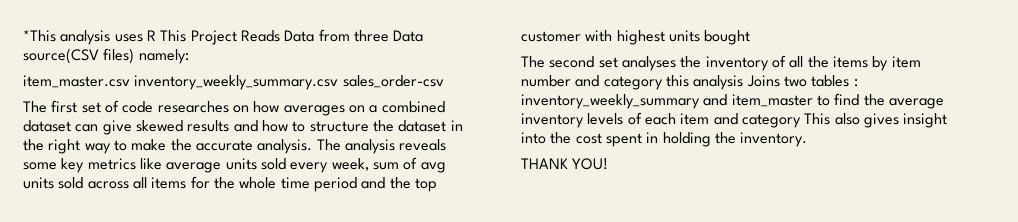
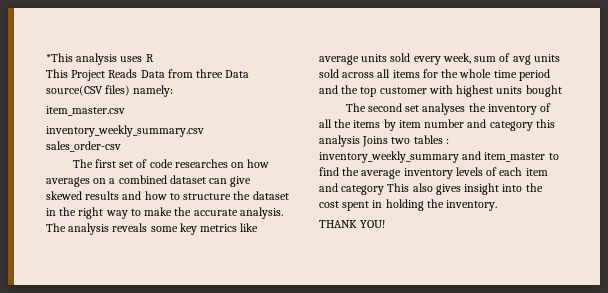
- *This analysis uses R This Project Reads Data from three Data source(CSV files) namely:
+ *This analysis uses R
+ This Project Reads Data from three Data source(CSV files) namely:
- item_master.csv inventory_weekly_summary.csv sales_order-csv
+ item_master.csv
+ inventory_weekly_summary.csv
+ sales_order-csv

